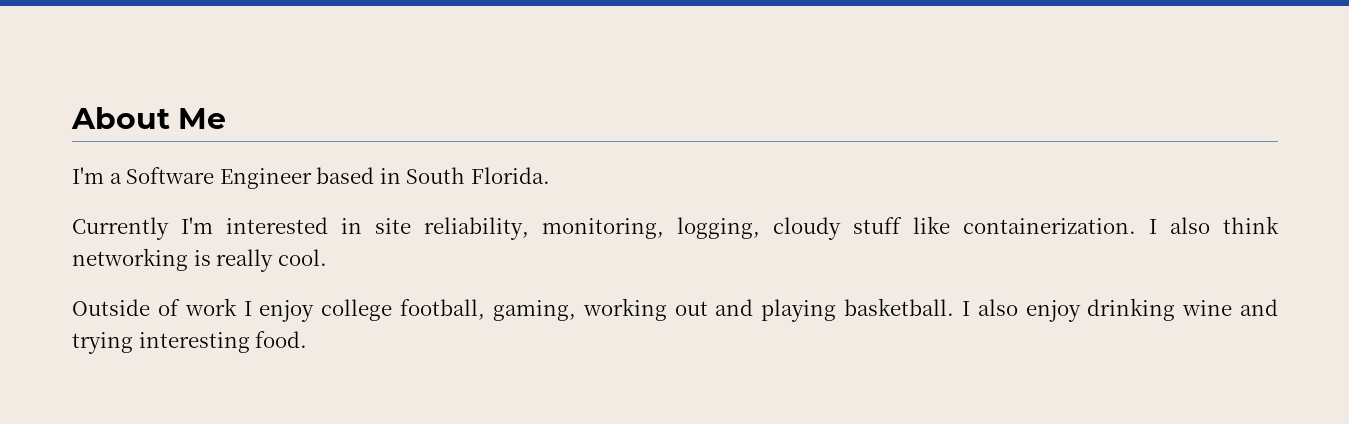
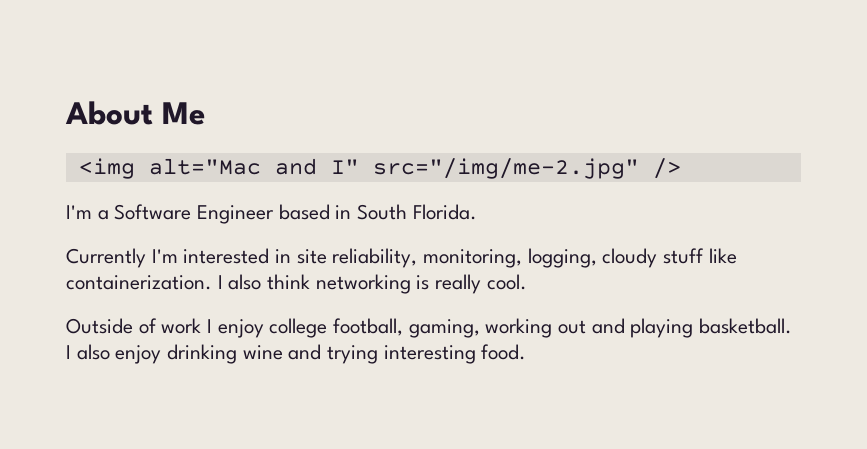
+ <img alt="Mac and I" src="/img/me-2.jpg" />

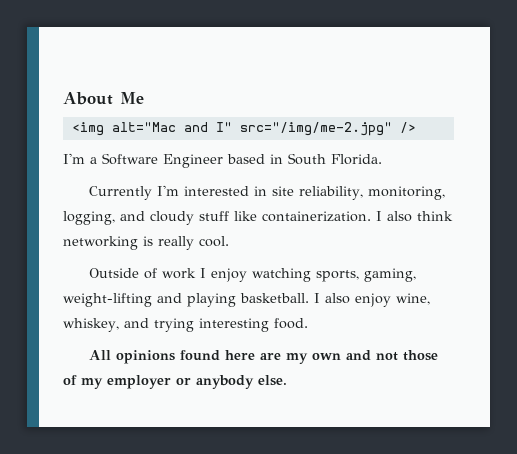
- Currently I'm interested in site reliability, monitoring, logging, cloudy stuff like containerization.
+ Currently I'm interested in site reliability, monitoring, logging, and cloudy stuff like containerization.
- Outside of work I enjoy college football, gaming, working out and playing basketball.
+ Outside of work I enjoy watching sports, gaming, weight-lifting and playing basketball.
- I also enjoy drinking wine and trying interesting food.
+ I also enjoy wine, whiskey, and trying interesting food.
+ All opinions found here are my own and not those of my employer or anybody else.

